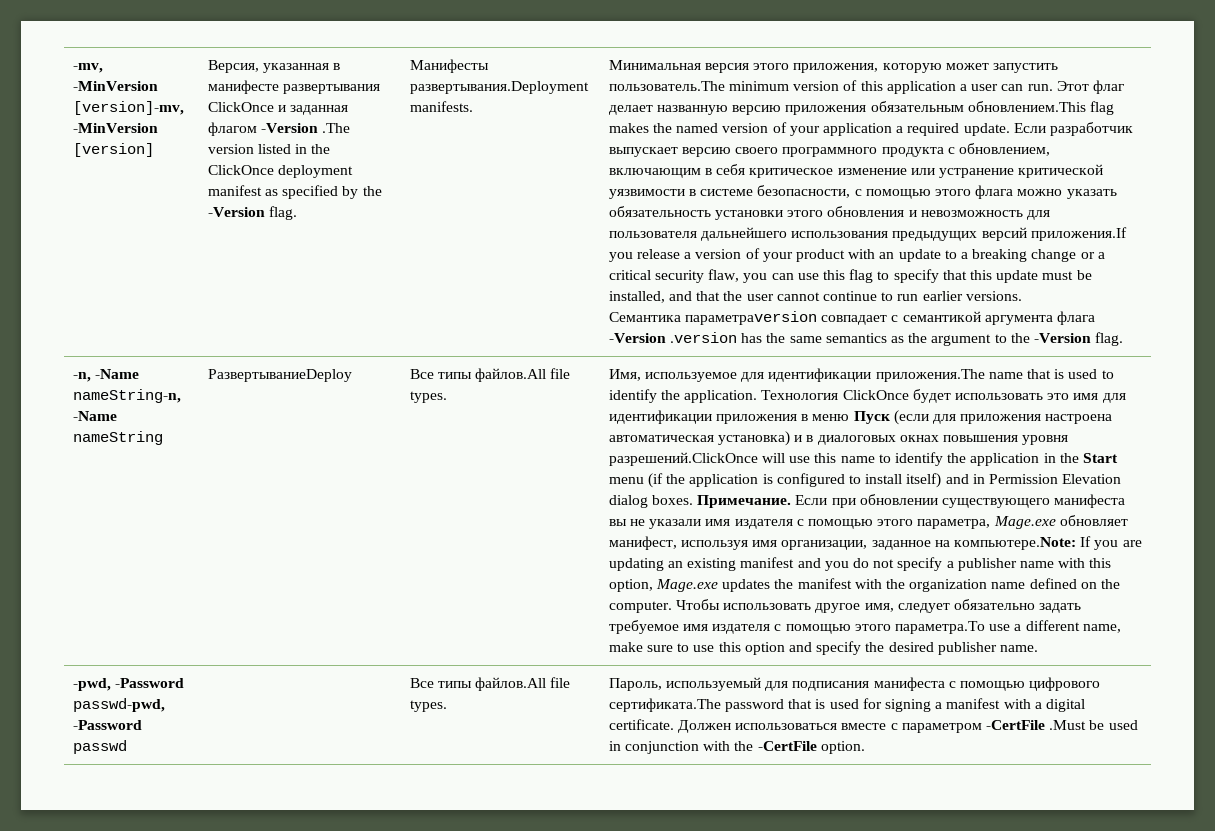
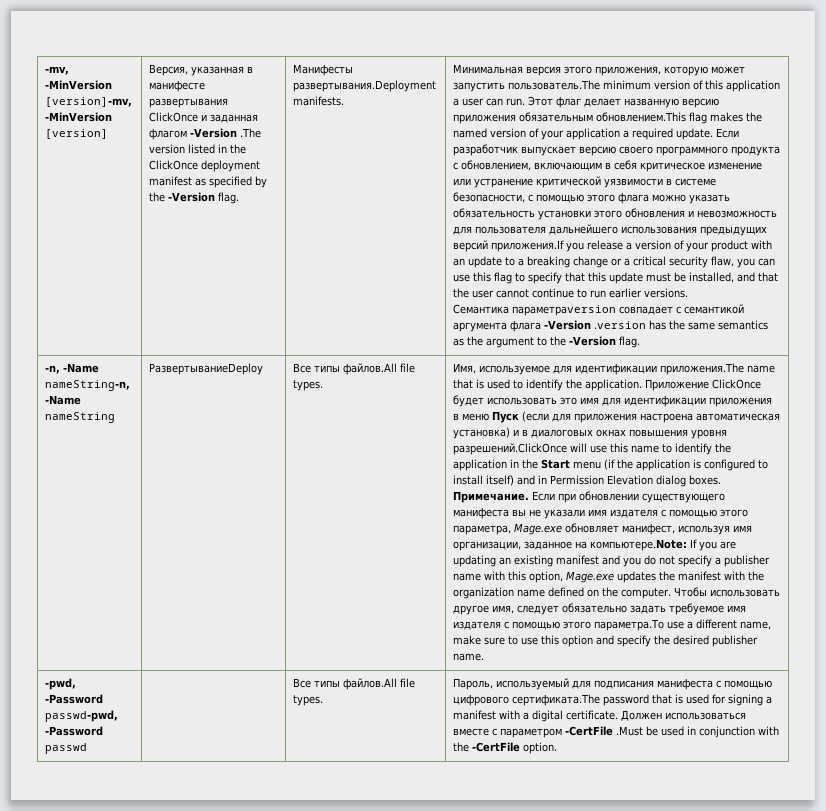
- Технология ClickOnce будет использовать это имя для идентификации приложения в меню Пуск (если для приложения настроена автоматическая установка) и в диалоговых окнах повышения уровня разрешений.ClickOnce will use this name to identify the application in the Start menu (if the application is configured to install itself) and in Permission Elevation dialog boxes.
+ Приложение ClickOnce будет использовать это имя для идентификации приложения в меню Пуск (если для приложения настроена автоматическая установка) и в диалоговых окнах повышения уровня разрешений.ClickOnce will use this name to identify the application in the Start menu (if the application is configured to install itself) and in Permission Elevation dialog boxes.

